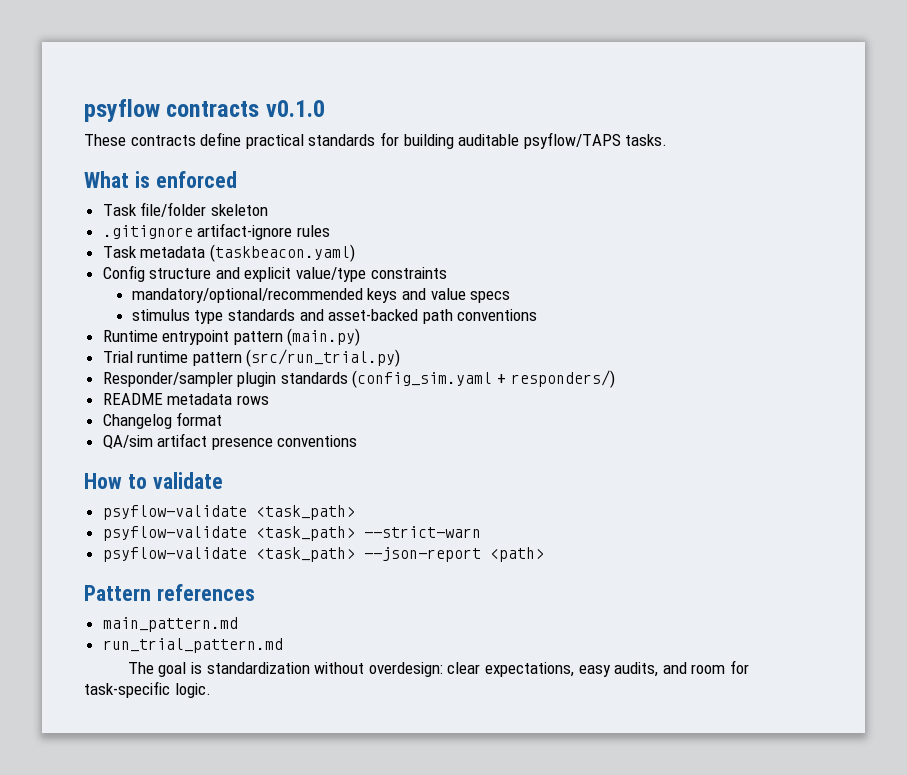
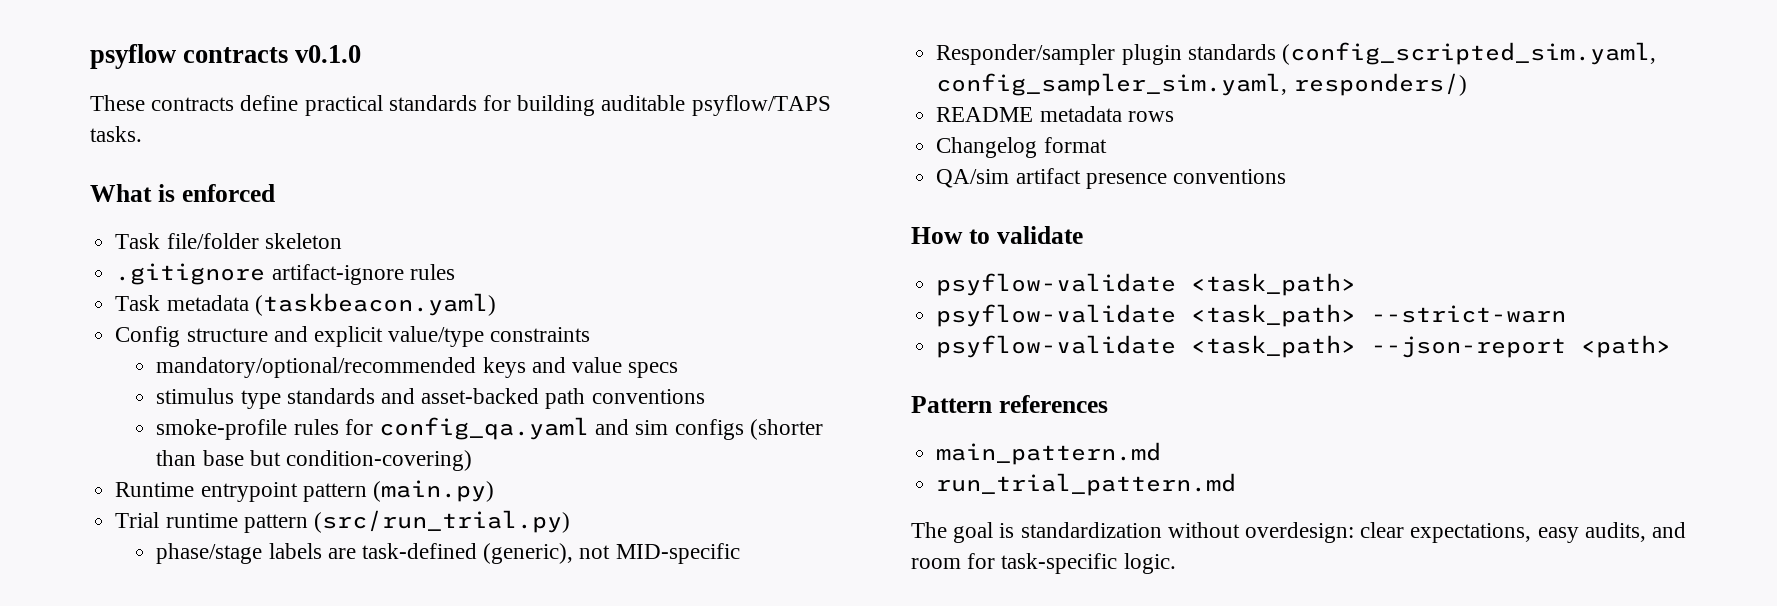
+ smoke-profile rules for config_qa.yaml and sim configs (shorter than base but condition-covering)
+ phase/stage labels are task-defined (generic), not MID-specific
- Responder/sampler plugin standards (config_sim.yaml + responders/)
+ Responder/sampler plugin standards (config_scripted_sim.yaml, config_sampler_sim.yaml, responders/)

